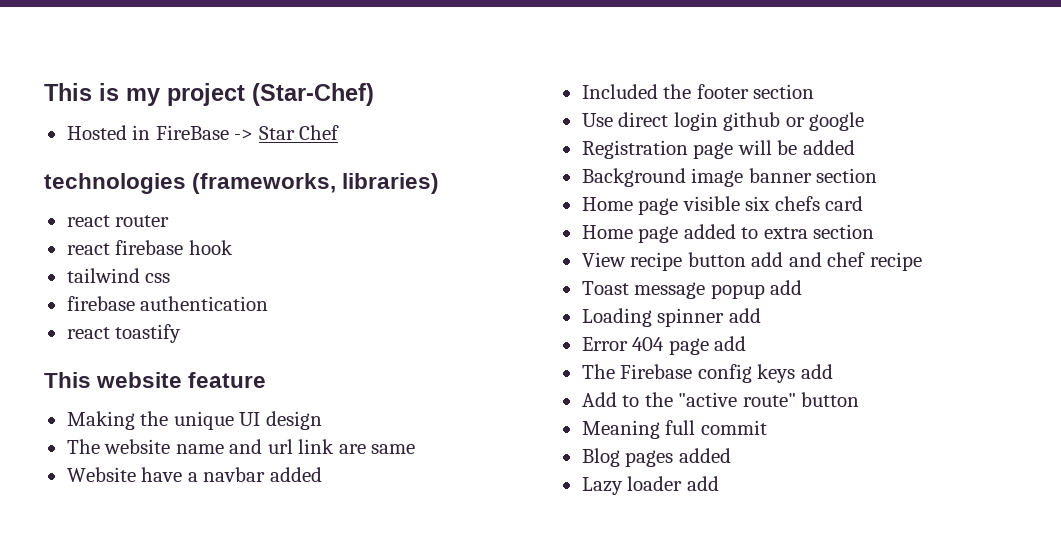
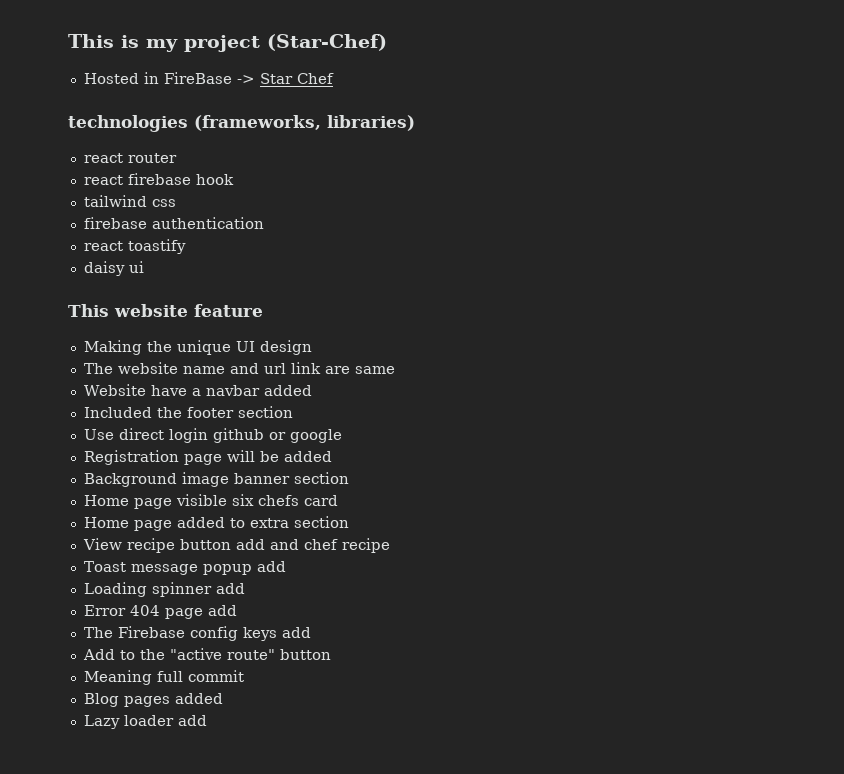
+ daisy ui

